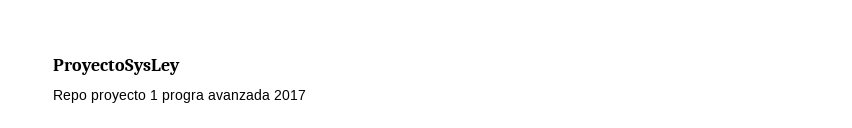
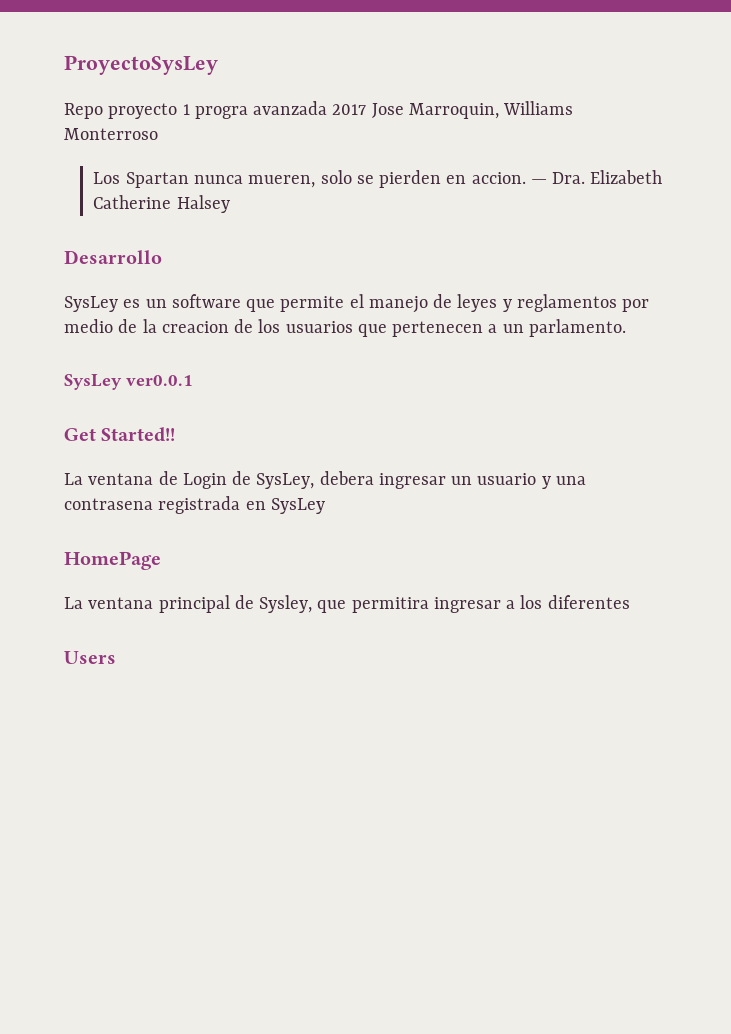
- Repo proyecto 1 progra avanzada 2017
+ Repo proyecto 1 progra avanzada 2017 Jose Marroquin, Williams Monterroso
+ Los Spartan nunca mueren, solo se pierden en accion. — Dra. Elizabeth Catherine Halsey
+ Desarrollo
+ SysLey es un software que permite el manejo de leyes y reglamentos por medio de la creacion de los usuarios que pertenecen a un parlamento.
+ SysLey ver0.0.1
+ Get Started!!
+ La ventana de Login de SysLey, debera ingresar un usuario y una contrasena registrada en SysLey
+ HomePage
+ La ventana principal de Sysley, que permitira ingresar a los diferentes
+ Users

